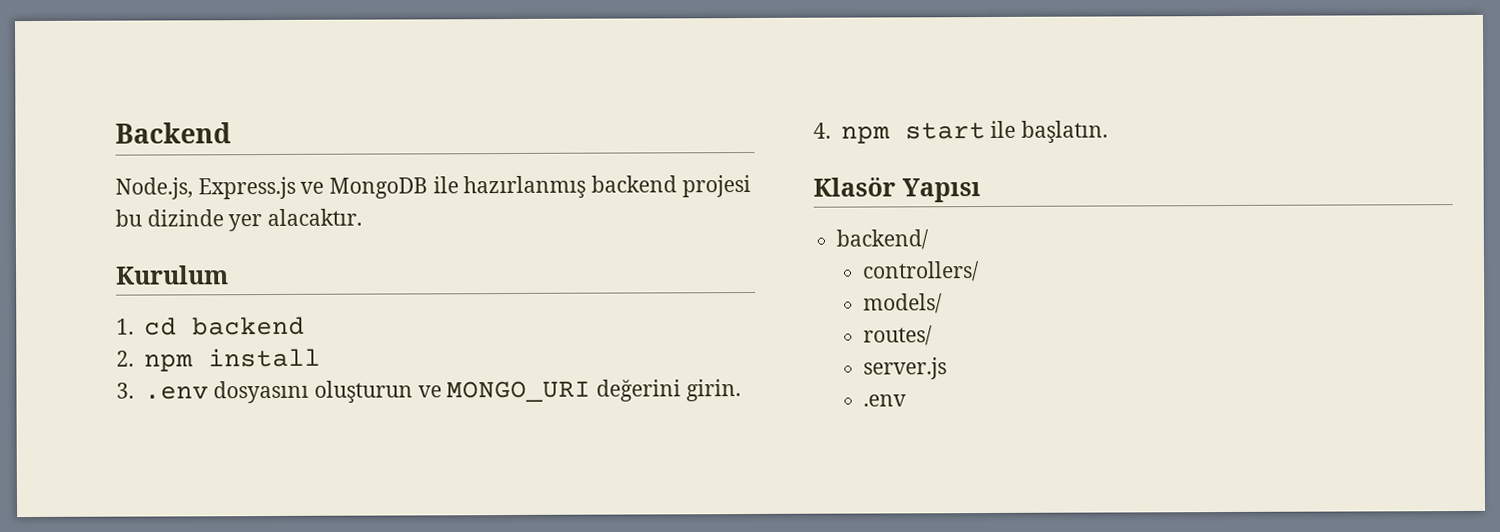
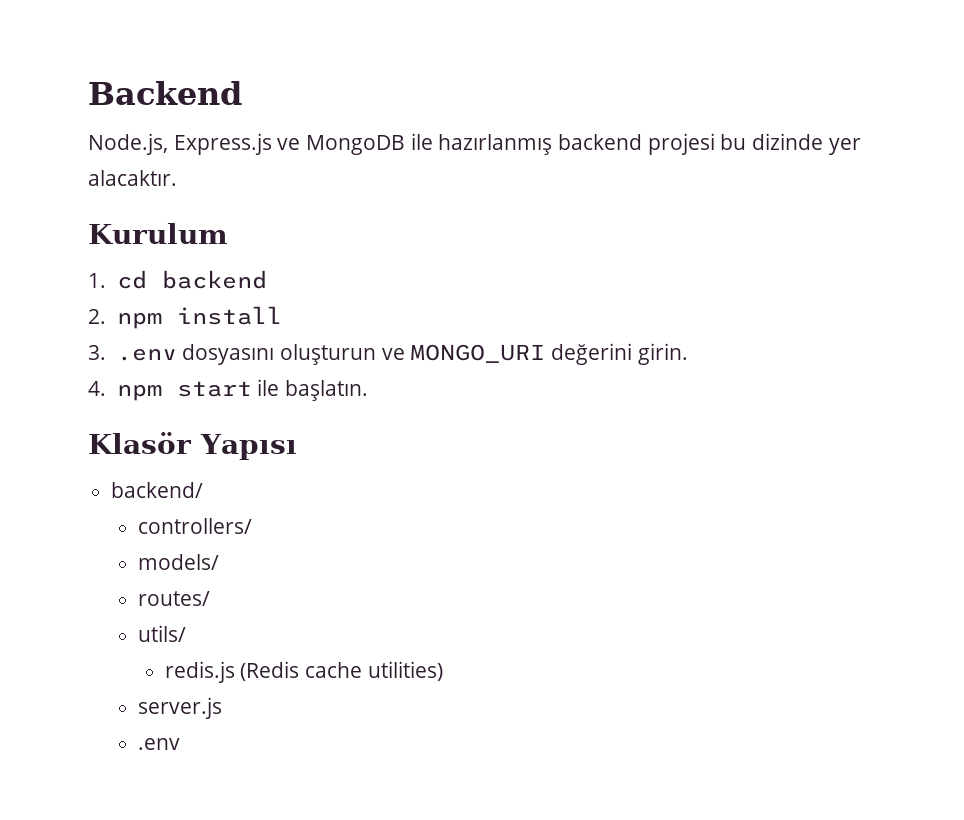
+ utils/
+ redis.js (Redis cache utilities)

